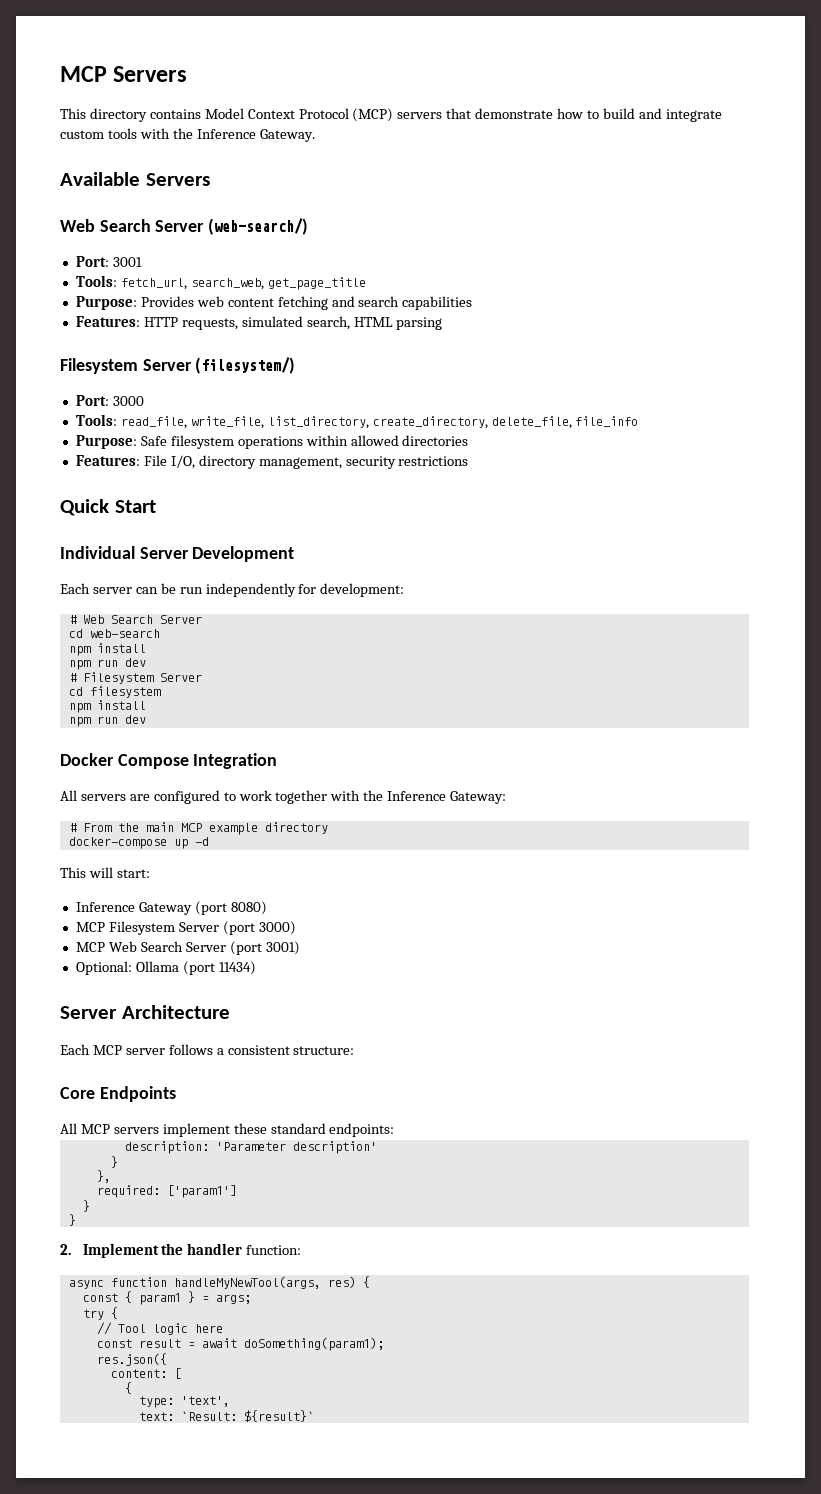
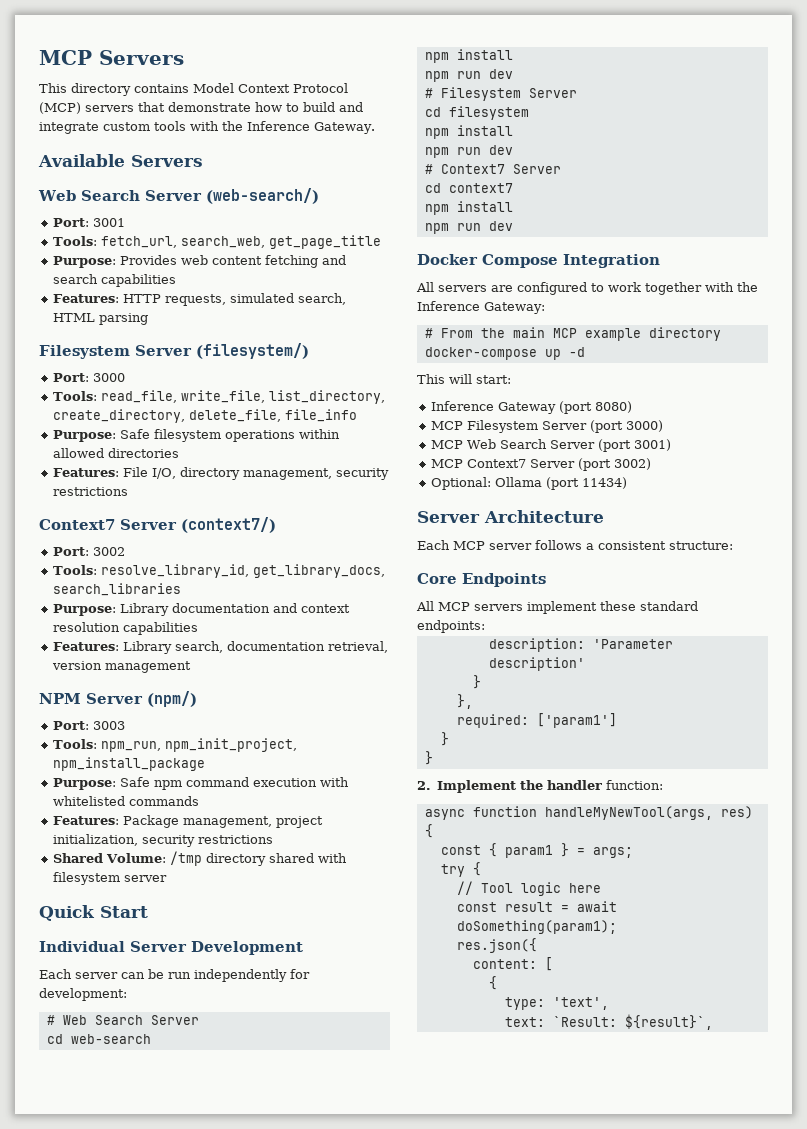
+ Context7 Server (context7/)
+ Port: 3002
+ Tools: resolve_library_id, get_library_docs, search_libraries
+ Purpose: Library documentation and context resolution capabilities
+ Features: Library search, documentation retrieval, version management
+ NPM Server (npm/)
+ Port: 3003
+ Tools: npm_run, npm_init_project, npm_install_package
+ Purpose: Safe npm command execution with whitelisted commands
+ Features: Package management, project initialization, security restrictions
+ Shared Volume: /tmp directory shared with filesystem server
+ # Context7 Server
+ cd context7
+ npm install
+ npm run dev
+ MCP Context7 Server (port 3002)
- text: `Result: ${result}`
+ text: `Result: ${result}`,

